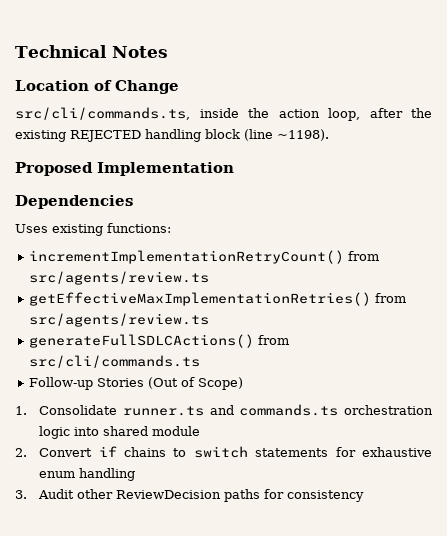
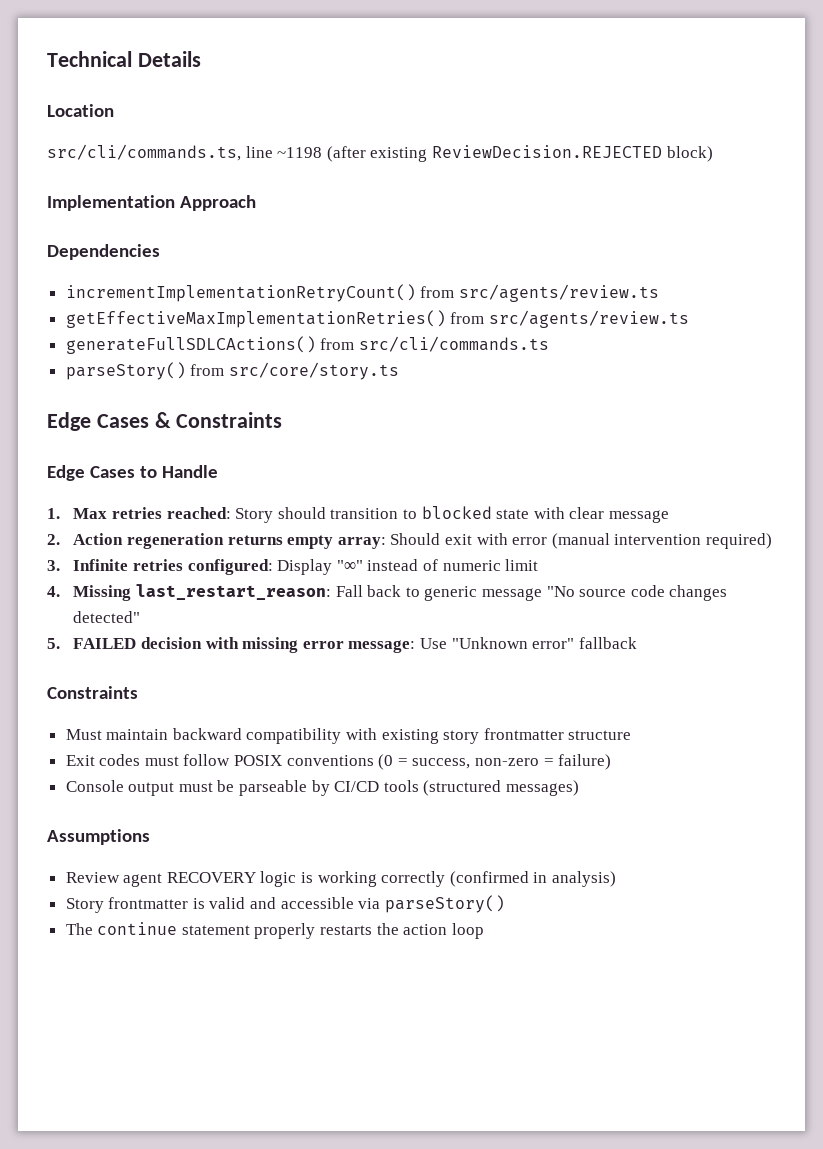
- Technical Notes
+ Technical Details
- Location of Change
+ Location
- src/cli/commands.ts, inside the action loop, after the existing REJECTED handling block (line ~1198).
- Proposed Implementation
+ src/cli/commands.ts, line ~1198 (after existing ReviewDecision.REJECTED block)
+ Implementation Approach
- Uses existing functions:
- Follow-up Stories (Out of Scope)
- 1. Consolidate runner.ts and commands.ts orchestration logic into shared module
- 2. Convert if chains to switch statements for exhaustive enum handling
- 3. Audit other ReviewDecision paths for consistency
+ parseStory() from src/core/story.ts
+ Edge Cases & Constraints
+ Edge Cases to Handle
+ 1. Max retries reached: Story should transition to blocked state with clear message
+ 2. Action regeneration returns empty array: Should exit with error (manual intervention required)
+ 3. Infinite retries configured: Display "∞" instead of numeric limit
+ 4. Missing last_restart_reason: Fall back to generic message "No source code changes detected"
+ 5. FAILED decision with missing error message: Use "Unknown error" fallback
+ Constraints
+ Must maintain backward compatibility with existing story frontmatter structure
+ Exit codes must follow POSIX conventions (0 = success, non-zero = failure)
+ Console output must be parseable by CI/CD tools (structured messages)
+ Assumptions
+ Review agent RECOVERY logic is working correctly (confirmed in analysis)
+ Story frontmatter is valid and accessible via parseStory()
+ The continue statement properly restarts the action loop

